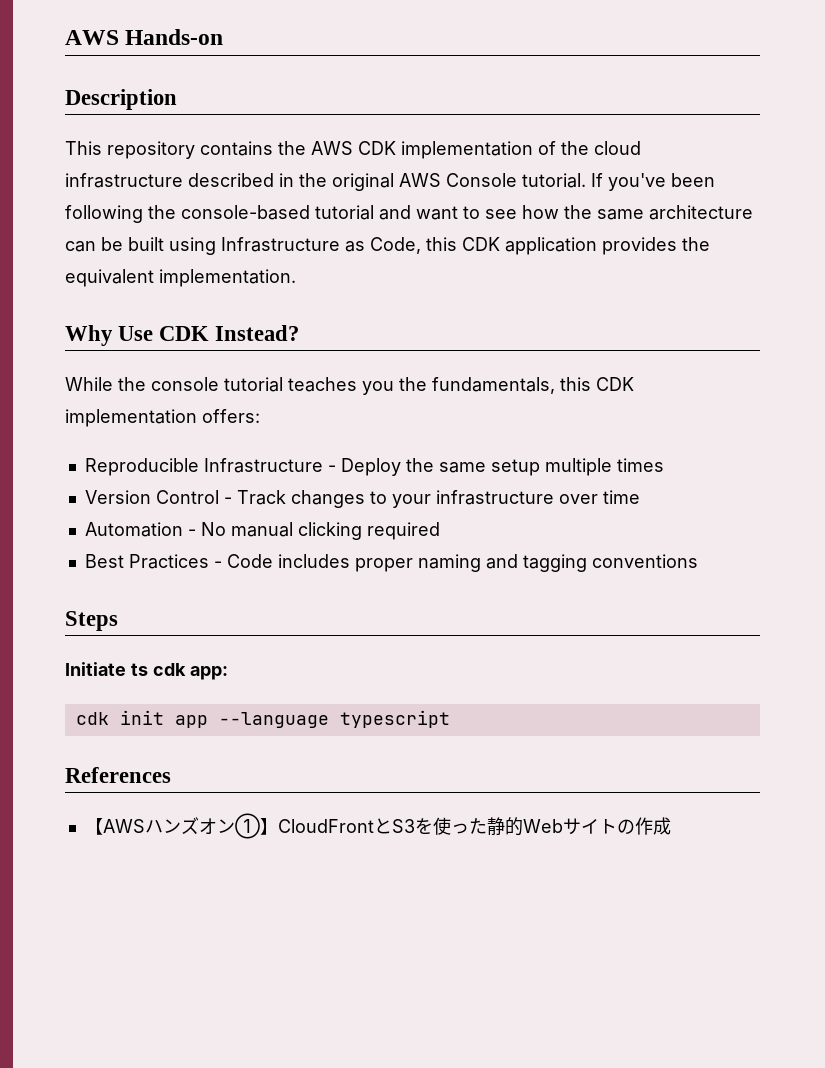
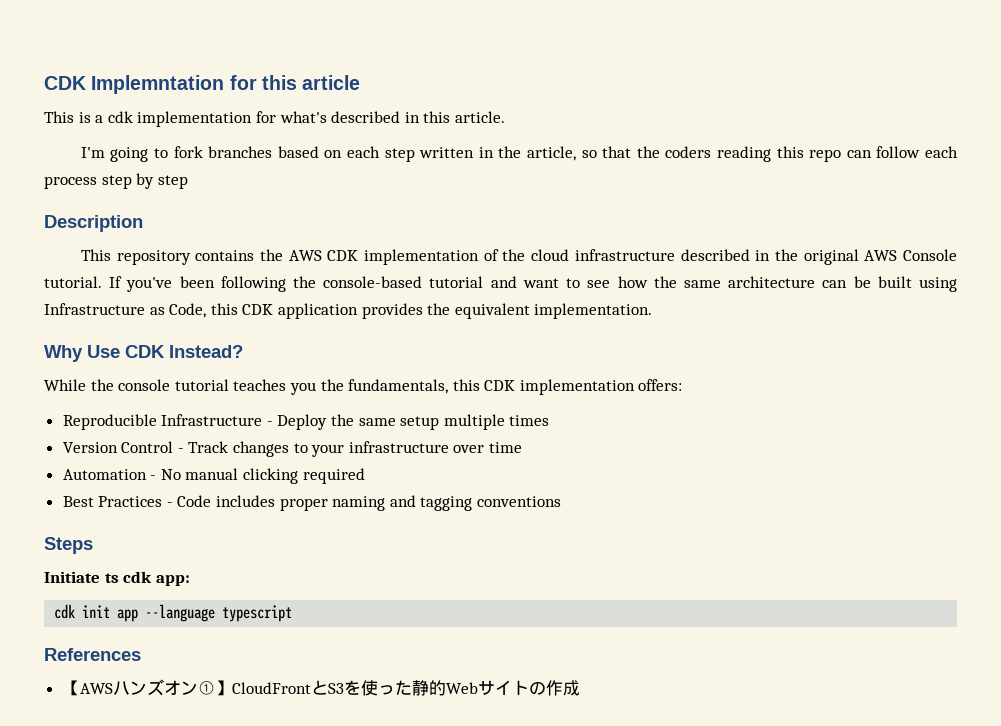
- AWS Hands-on
+ CDK Implemntation for this article
+ This is a cdk implementation for what's described in this article.
+ I'm going to fork branches based on each step written in the article, so that the coders reading this repo can follow each process step by step

